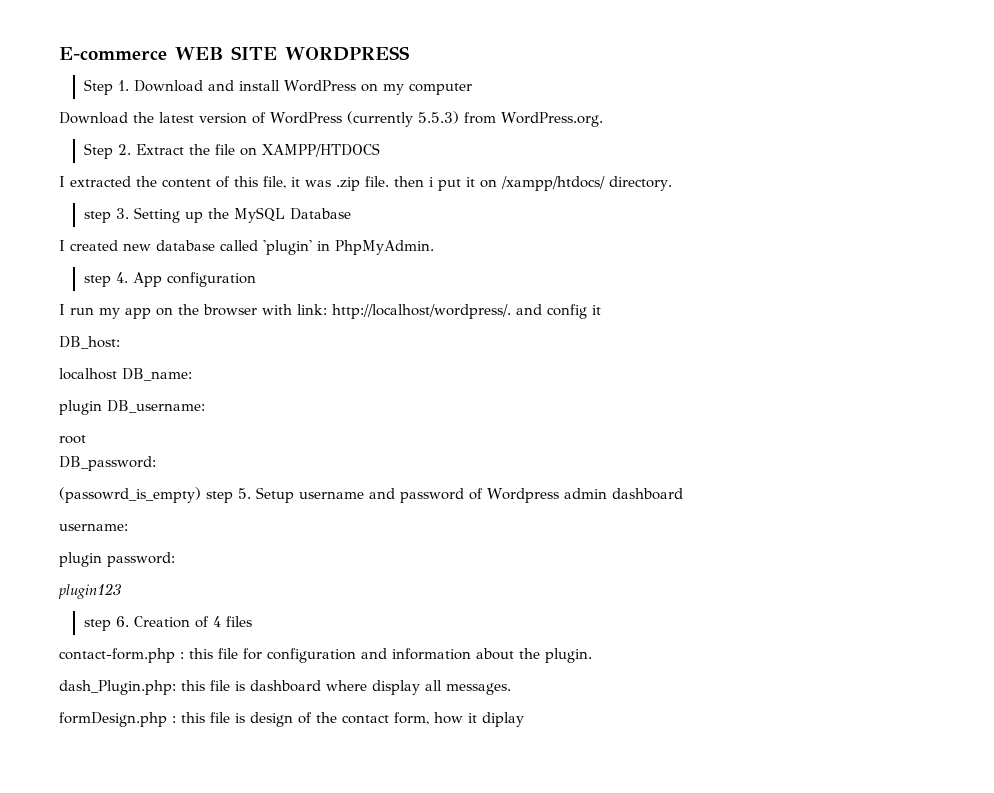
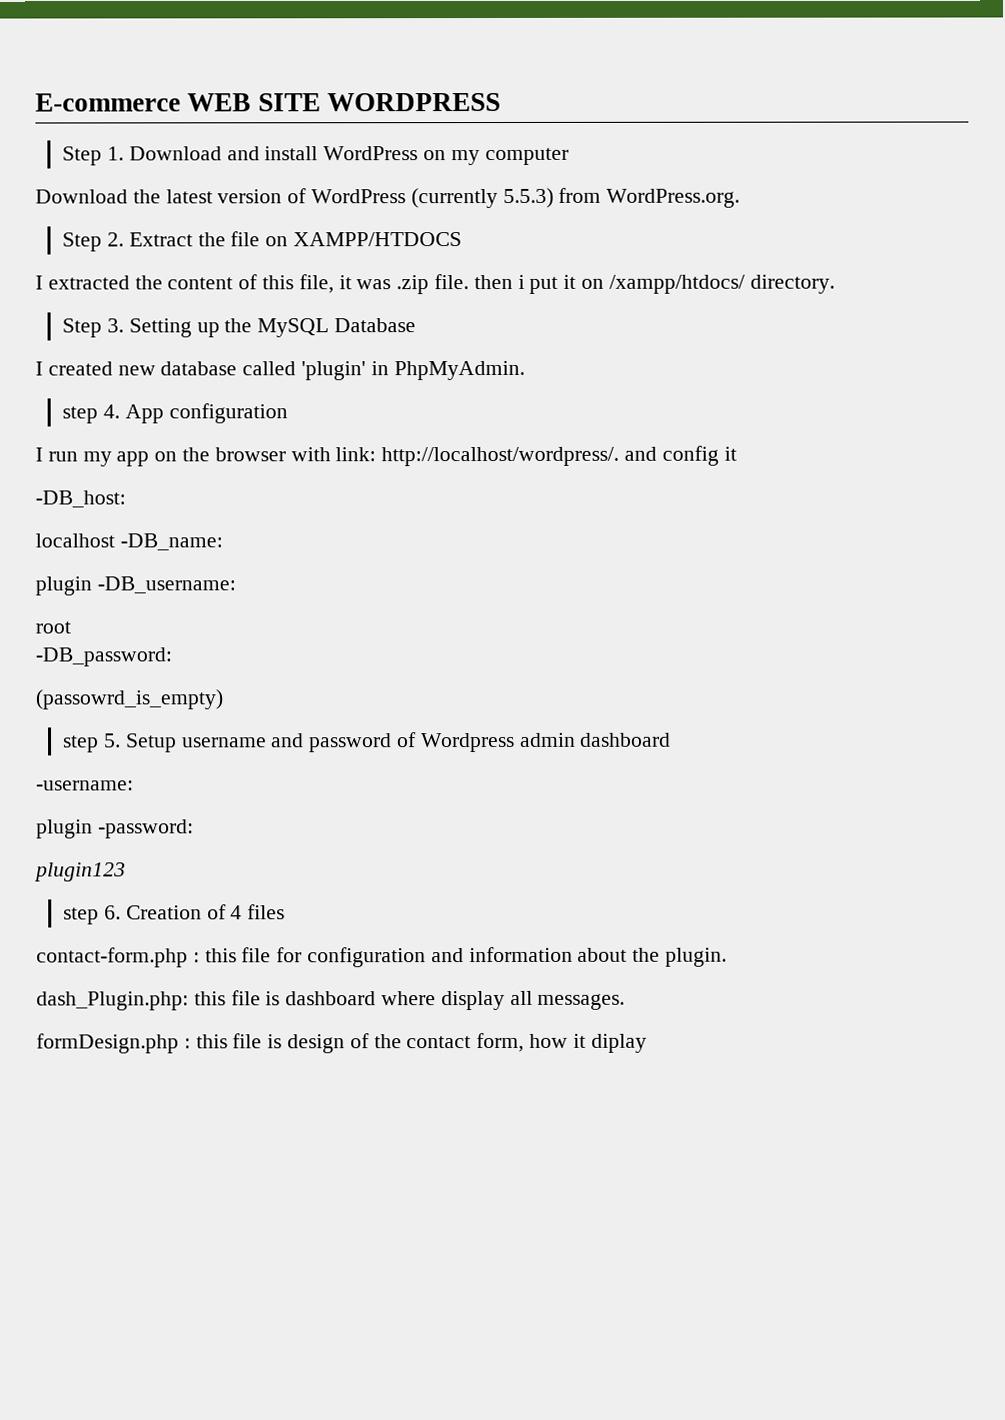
- step 3. Setting up the MySQL Database
+ Step 3. Setting up the MySQL Database
- DB_host:
+ -DB_host:
- localhost DB_name:
- plugin DB_username:
+ localhost -DB_name:
+ plugin -DB_username:
- DB_password:
+ -DB_password:
- (passowrd_is_empty) step 5. Setup username and password of Wordpress admin dashboard
+ (passowrd_is_empty)
+ step 5. Setup username and password of Wordpress admin dashboard
- username:
- plugin password:
+ -username:
+ plugin -password:

